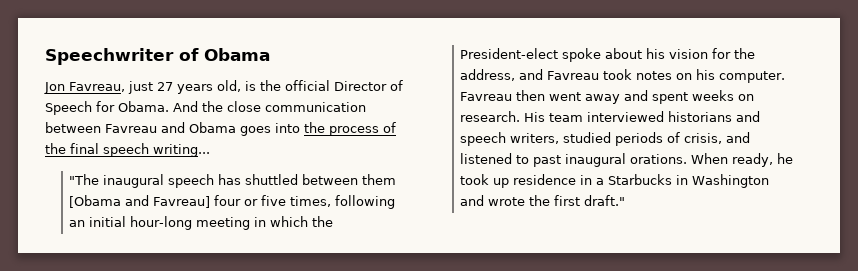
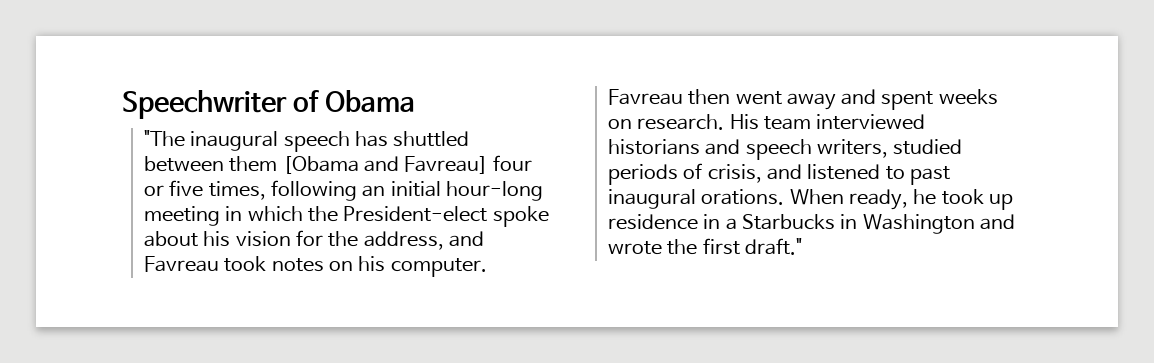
- Jon Favreau, just 27 years old, is the official Director of Speech for Obama. And the close communication between Favreau and Obama goes into the process of the final speech writing...

